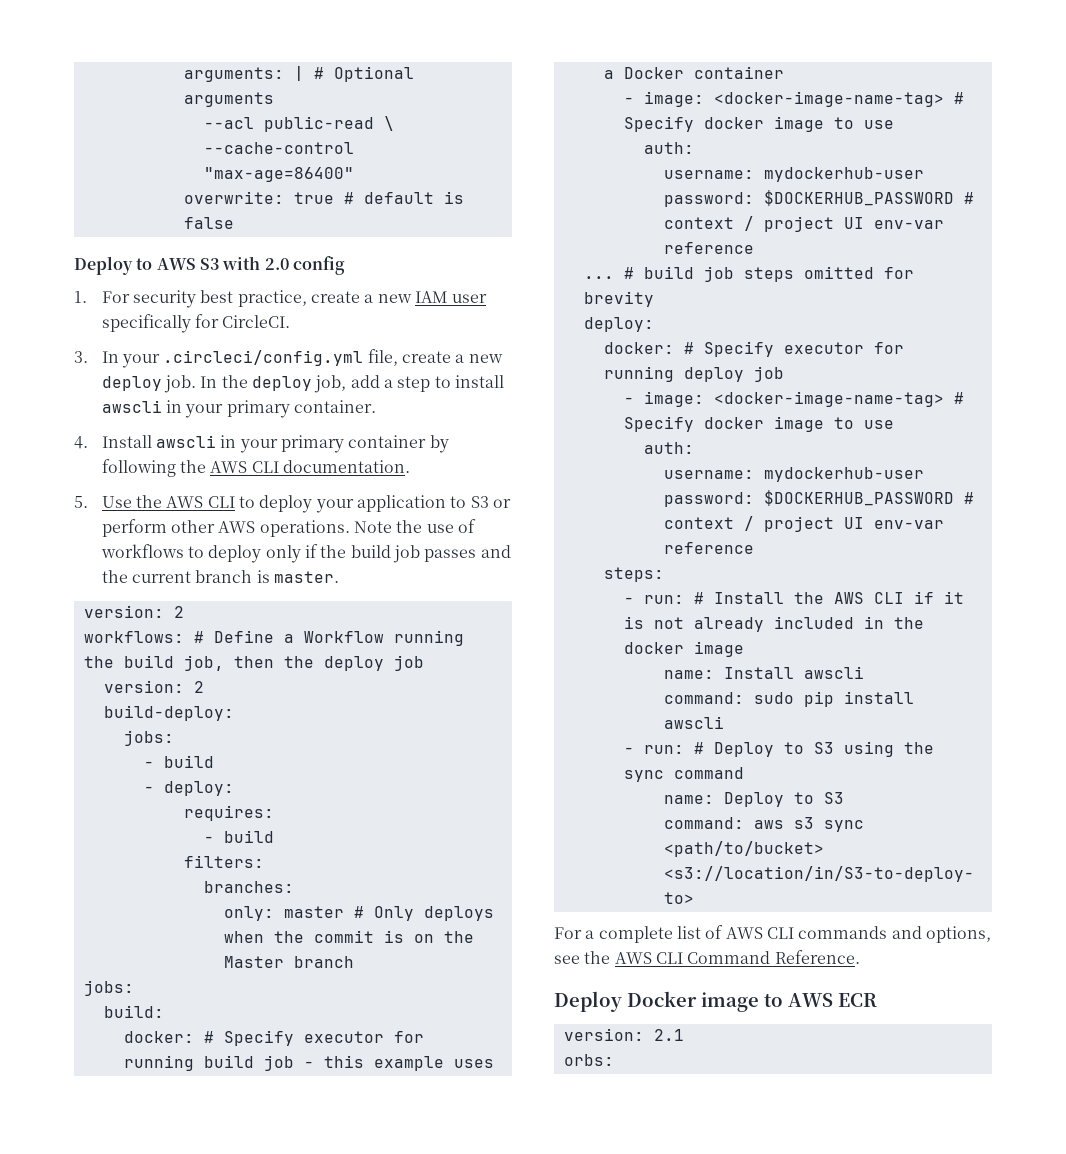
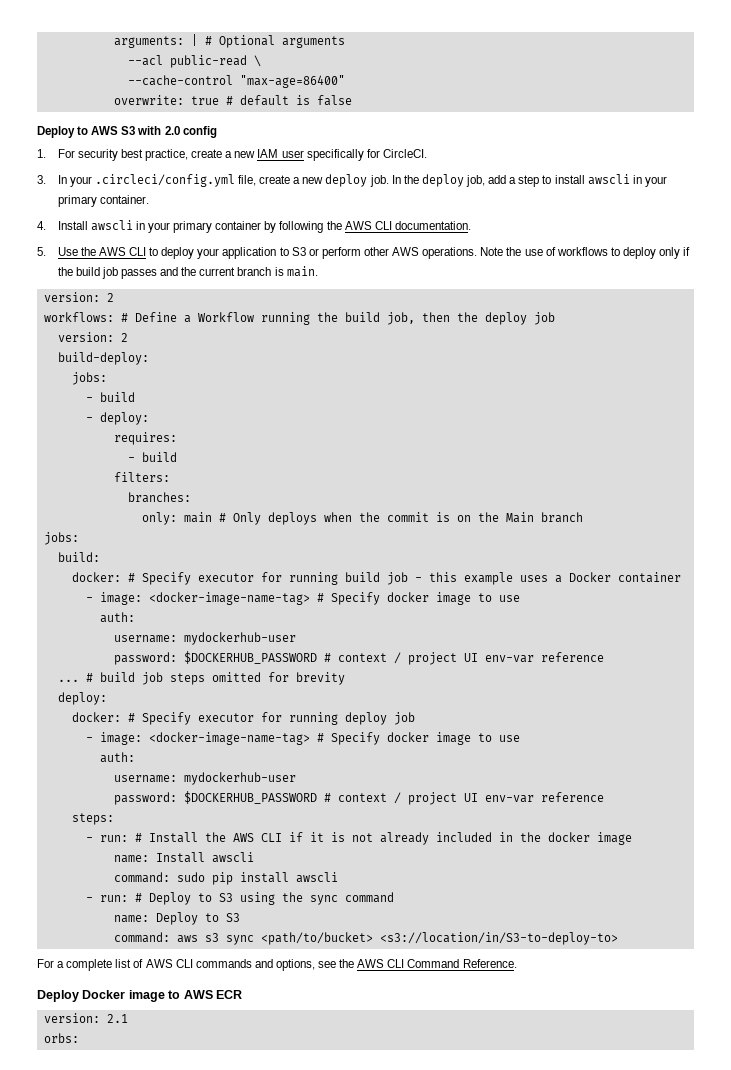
- Note the use of workflows to deploy only if the build job passes and the current branch is master.
+ Note the use of workflows to deploy only if the build job passes and the current branch is main.
- only: master # Only deploys when the commit is on the Master branch
+ only: main # Only deploys when the commit is on the Main branch

